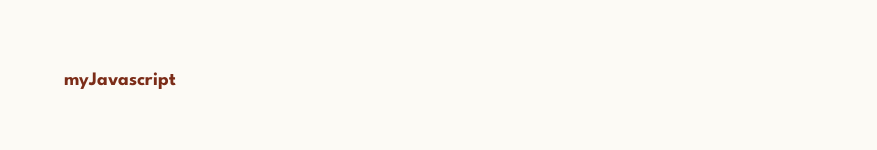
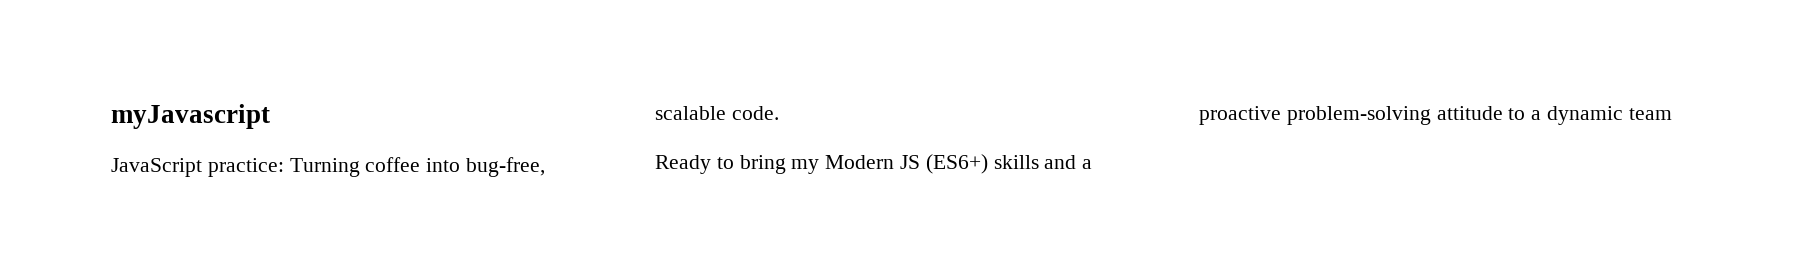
+ JavaScript practice: Turning coffee into bug-free, scalable code.
+ Ready to bring my Modern JS (ES6+) skills and a proactive problem-solving attitude to a dynamic team

